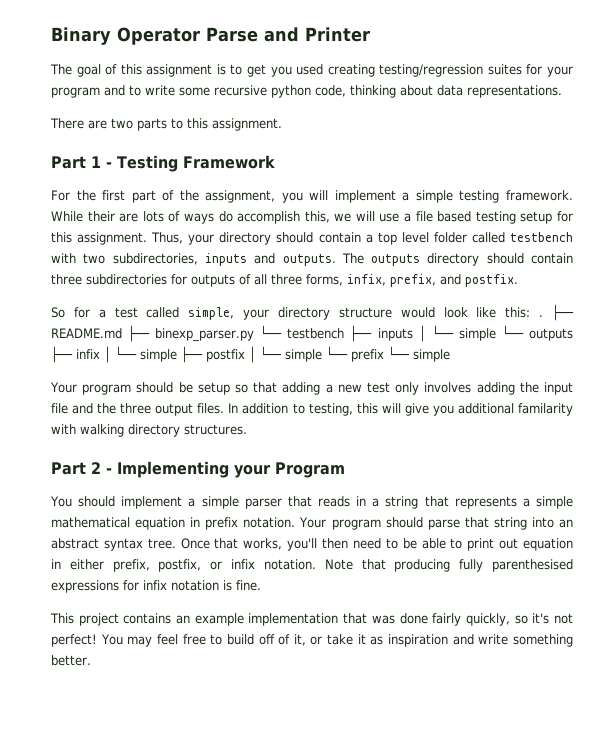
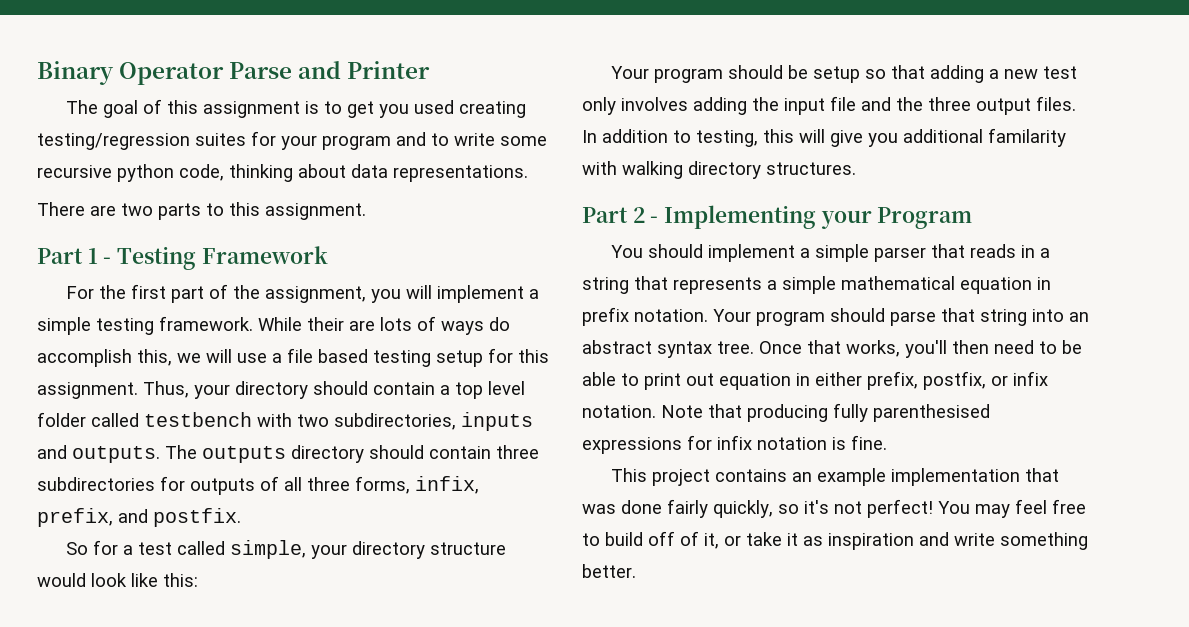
- So for a test called simple, your directory structure would look like this: . ├── README.md ├── binexp_parser.py └── testbench ├── inputs │ └── simple └── outputs ├── infix │ └── simple ├── postfix │ └── simple └── prefix └── simple
+ So for a test called simple, your directory structure would look like this:

